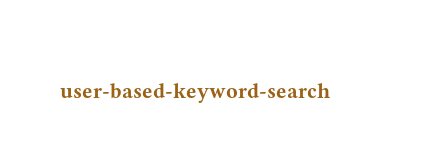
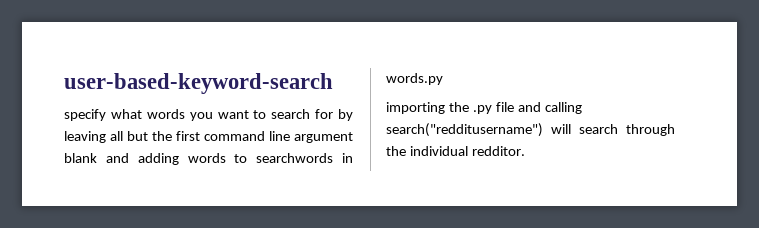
+ specify what words you want to search for by leaving all but the first command line argument blank and adding words to searchwords in words.py
+ importing the .py file and calling search("redditusername") will search through the individual redditor.

